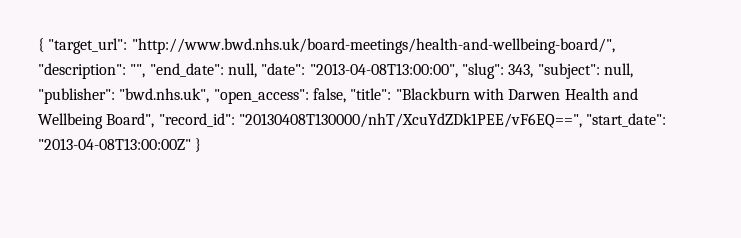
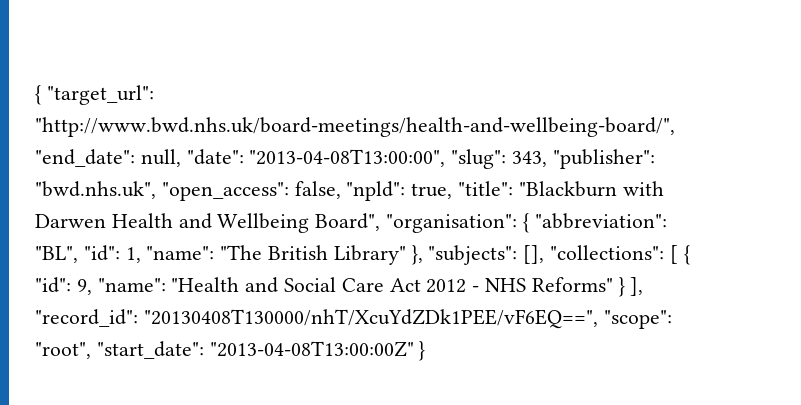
- { "target_url": "http://www.bwd.nhs.uk/board-meetings/health-and-wellbeing-board/", "description": "", "end_date": null, "date": "2013-04-08T13:00:00", "slug": 343, "subject": null, "publisher": "bwd.nhs.uk", "open_access": false, "title": "Blackburn with Darwen Health and Wellbeing Board", "record_id": "20130408T130000/nhT/XcuYdZDk1PEE/vF6EQ==", "start_date": "2013-04-08T13:00:00Z" }
+ { "target_url": "http://www.bwd.nhs.uk/board-meetings/health-and-wellbeing-board/", "end_date": null, "date": "2013-04-08T13:00:00", "slug": 343, "publisher": "bwd.nhs.uk", "open_access": false, "npld": true, "title": "Blackburn with Darwen Health and Wellbeing Board", "organisation": { "abbreviation": "BL", "id": 1, "name": "The British Library" }, "subjects": [], "collections": [ { "id": 9, "name": "Health and Social Care Act 2012 - NHS Reforms" } ], "record_id": "20130408T130000/nhT/XcuYdZDk1PEE/vF6EQ==", "scope": "root", "start_date": "2013-04-08T13:00:00Z" }

